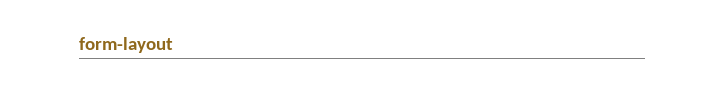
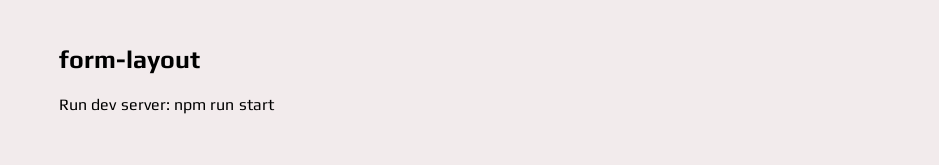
+ Run dev server: npm run start

